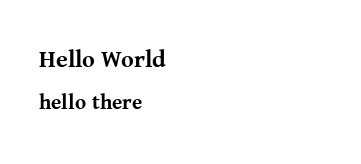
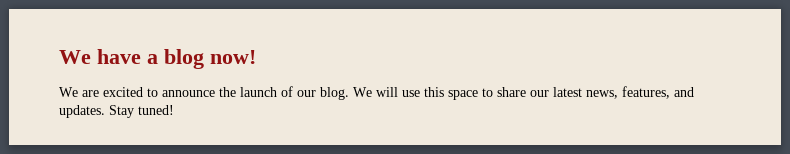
- Hello World
- hello there
+ We have a blog now!
+ We are excited to announce the launch of our blog. We will use this space to share our latest news, features, and updates. Stay tuned!

